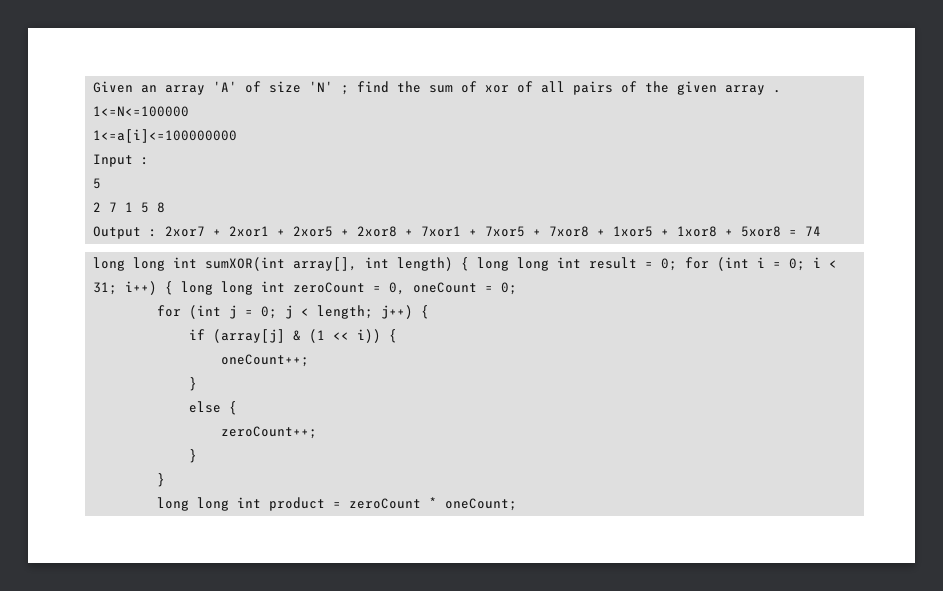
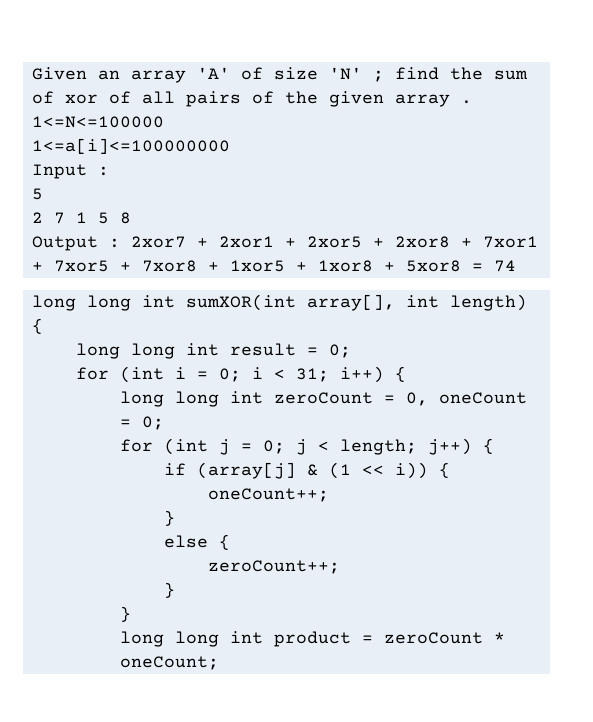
- long long int sumXOR(int array[], int length) { long long int result = 0; for (int i = 0; i < 31; i++) { long long int zeroCount = 0, oneCount = 0;
+ long long int sumXOR(int array[], int length) {
+ long long int result = 0;
+ for (int i = 0; i < 31; i++) {
+ long long int zeroCount = 0, oneCount = 0;

